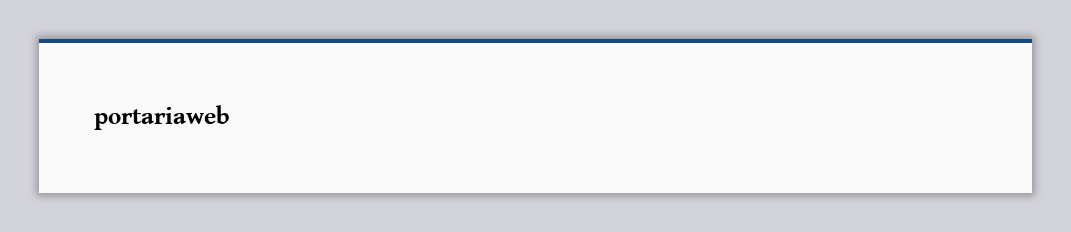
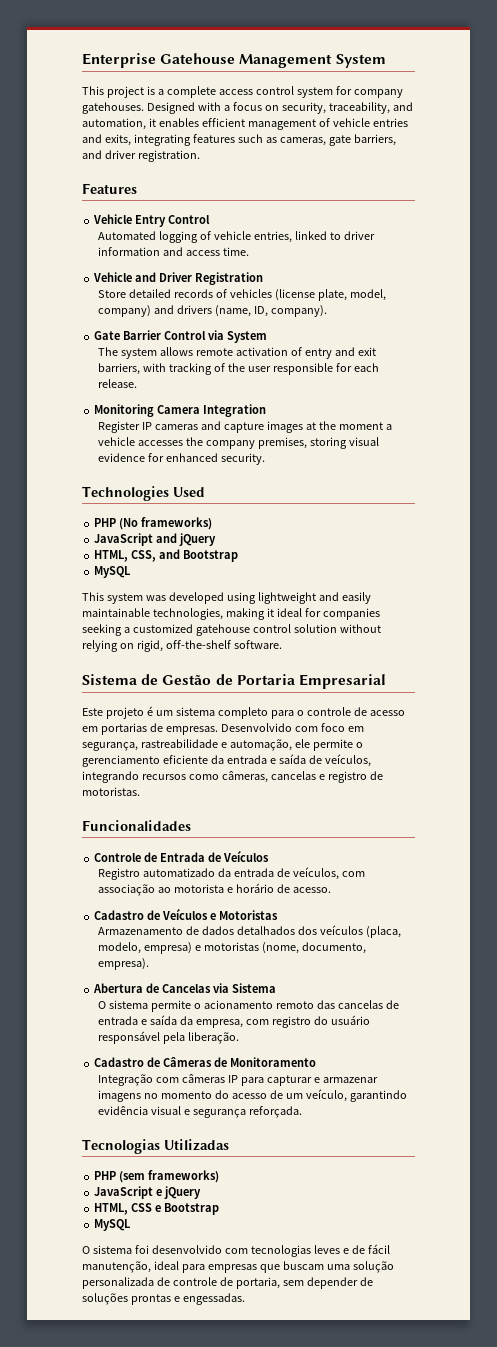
- portariaweb
+ Enterprise Gatehouse Management System
+ This project is a complete access control system for company gatehouses. Designed with a focus on security, traceability, and automation, it enables efficient management of vehicle entries and exits, integrating features such as cameras, gate barriers, and driver registration.
+ Features
+ Vehicle Entry Control
+ Automated logging of vehicle entries, linked to driver information and access time.
+ Vehicle and Driver Registration
+ Store detailed records of vehicles (license plate, model, company) and drivers (name, ID, company).
+ Gate Barrier Control via System
+ The system allows remote activation of entry and exit barriers, with tracking of the user responsible for each release.
+ Monitoring Camera Integration
+ Register IP cameras and capture images at the moment a vehicle accesses the company premises, storing visual evidence for enhanced security.
+ Technologies Used
+ PHP (No frameworks)
+ JavaScript and jQuery
+ HTML, CSS, and Bootstrap
+ MySQL
+ This system was developed using lightweight and easily maintainable technologies, making it ideal for companies seeking a customized gatehouse control solution without relying on rigid, off-the-shelf software.
+ Sistema de Gestão de Portaria Empresarial
+ Este projeto é um sistema completo para o controle de acesso em portarias de empresas. Desenvolvido com foco em segurança, rastreabilidade e automação, ele permite o gerenciamento eficiente da entrada e saída de veículos, integrando recursos como câmeras, cancelas e registro de motoristas.
+ Funcionalidades
+ Controle de Entrada de Veículos
+ Registro automatizado da entrada de veículos, com associação ao motorista e horário de acesso.
+ Cadastro de Veículos e Motoristas
+ Armazenamento de dados detalhados dos veículos (placa, modelo, empresa) e motoristas (nome, documento, empresa).
+ Abertura de Cancelas via Sistema
+ O sistema permite o acionamento remoto das cancelas de entrada e saída da empresa, com registro do usuário responsável pela liberação.
+ Cadastro de Câmeras de Monitoramento
+ Integração com câmeras IP para capturar e armazenar imagens no momento do acesso de um veículo, garantindo evidência visual e segurança reforçada.
+ Tecnologias Utilizadas
+ PHP (sem frameworks)
+ JavaScript e jQuery
+ HTML, CSS e Bootstrap
+ MySQL
+ O sistema foi desenvolvido com tecnologias leves e de fácil manutenção, ideal para empresas que buscam uma solução personalizada de controle de portaria, sem depender de soluções prontas e engessadas.

